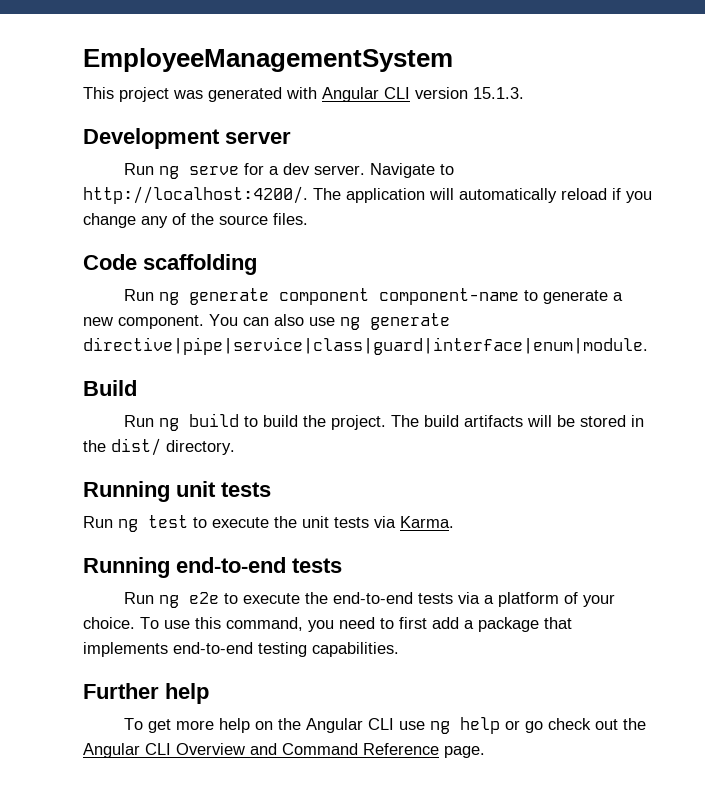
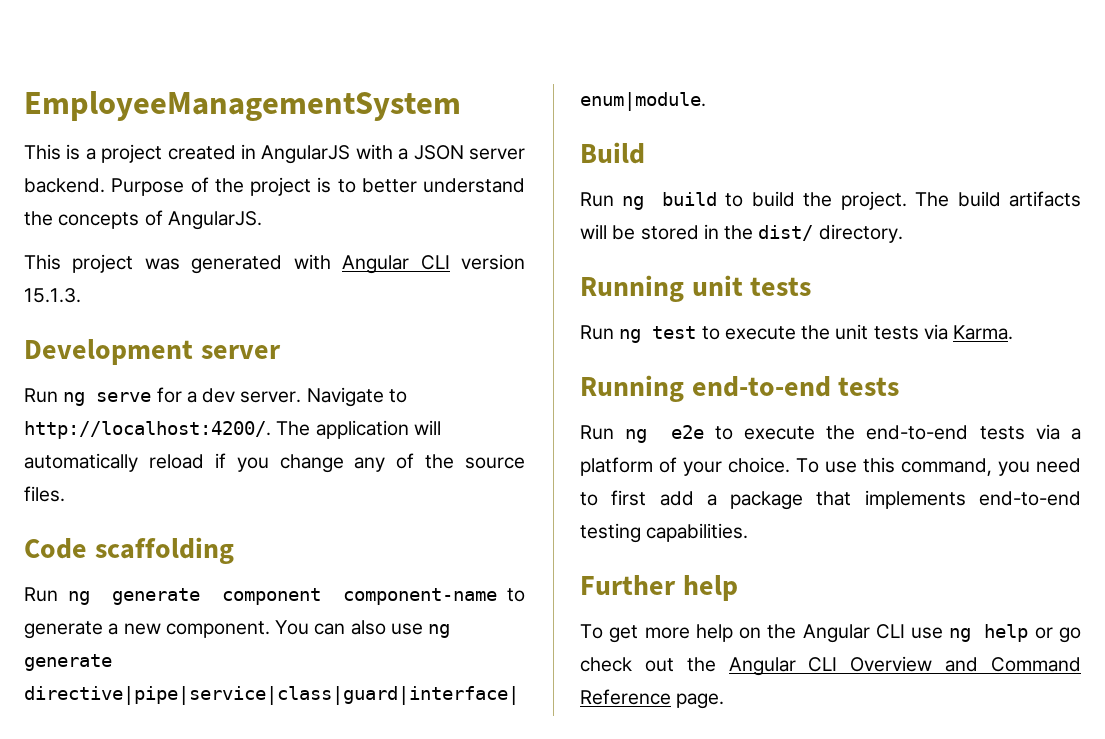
+ This is a project created in AngularJS with a JSON server backend. Purpose of the project is to better understand the concepts of AngularJS.

